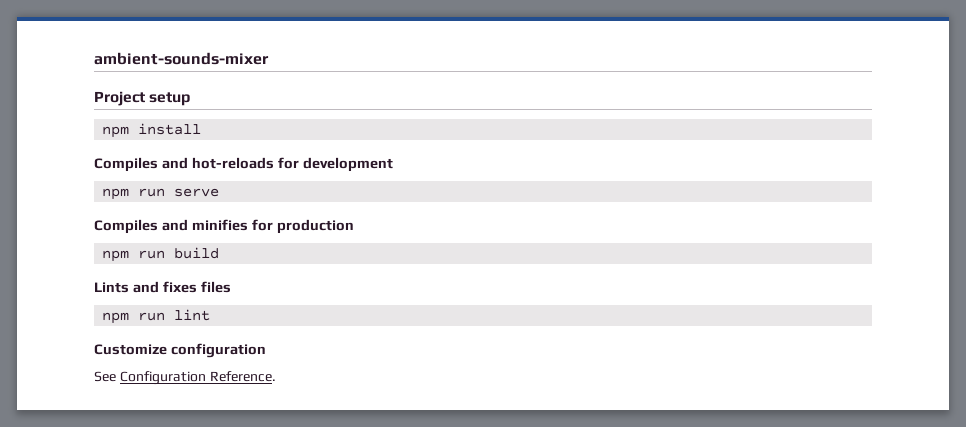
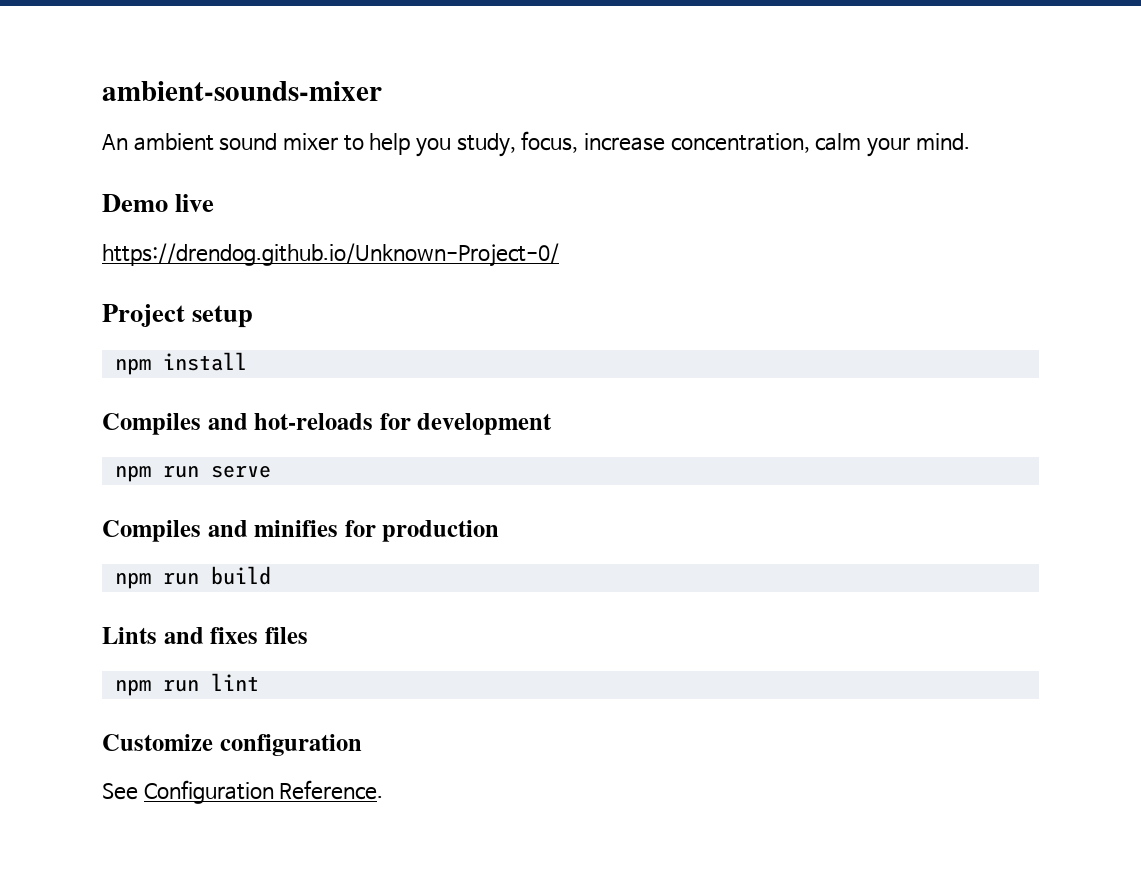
+ An ambient sound mixer to help you study, focus, increase concentration, calm your mind.
+ Demo live
+ https://drendog.github.io/Unknown-Project-0/

